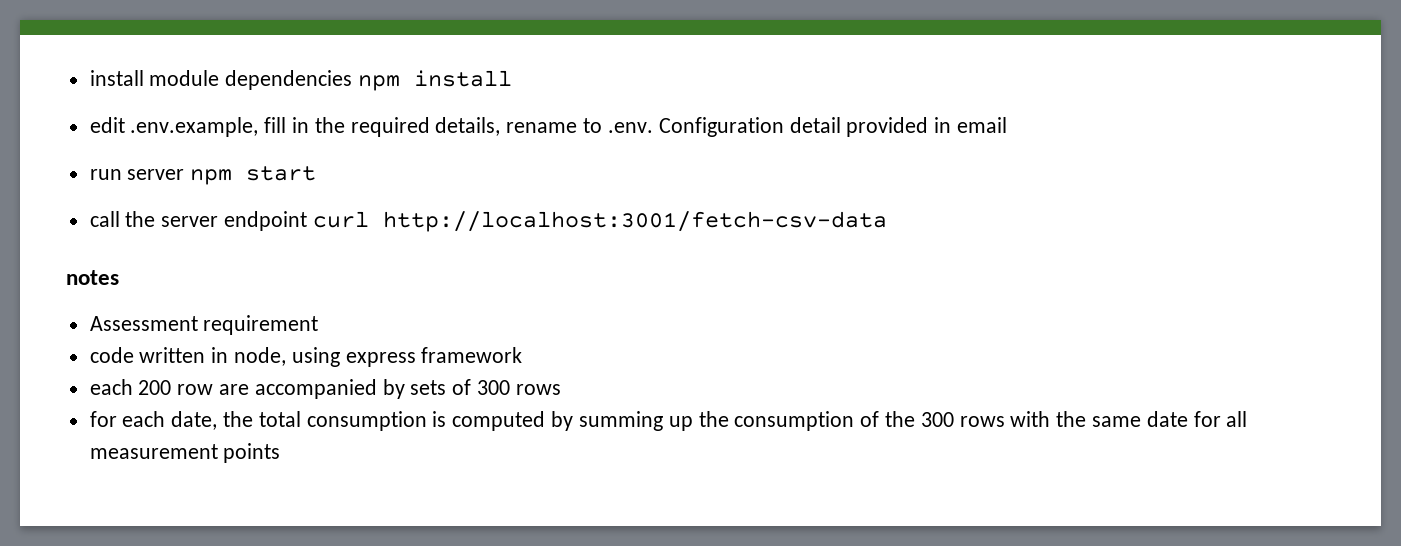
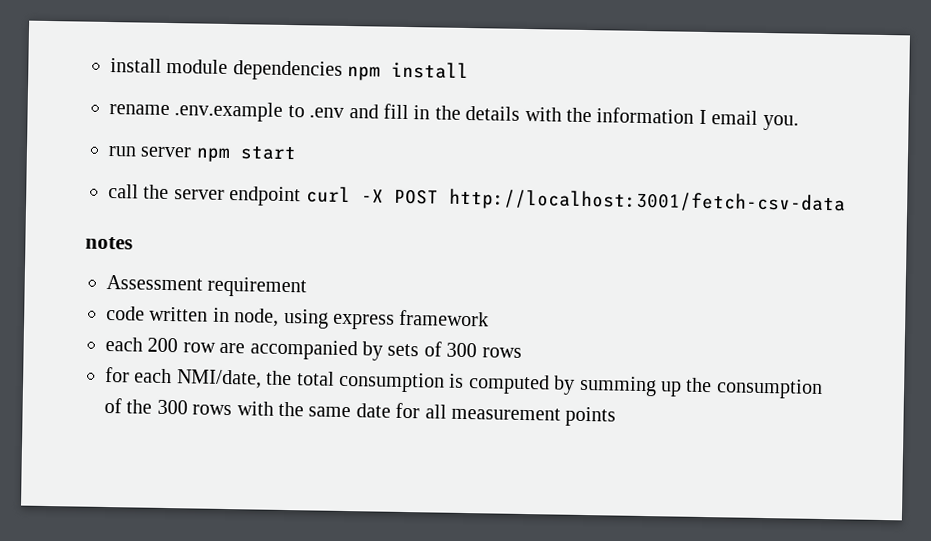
- edit .env.example, fill in the required details, rename to .env. Configuration detail provided in email
+ rename .env.example to .env and fill in the details with the information I email you.
- call the server endpoint curl http://localhost:3001/fetch-csv-data
+ call the server endpoint curl -X POST http://localhost:3001/fetch-csv-data
- for each date, the total consumption is computed by summing up the consumption of the 300 rows with the same date for all measurement points
+ for each NMI/date, the total consumption is computed by summing up the consumption of the 300 rows with the same date for all measurement points

